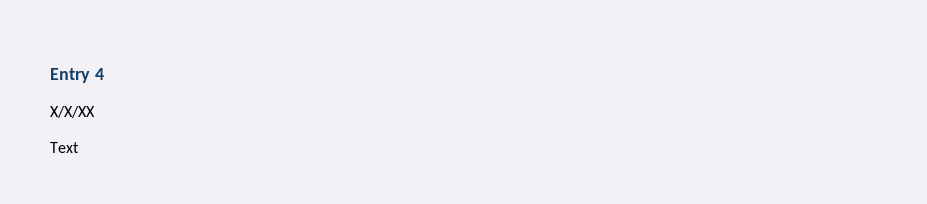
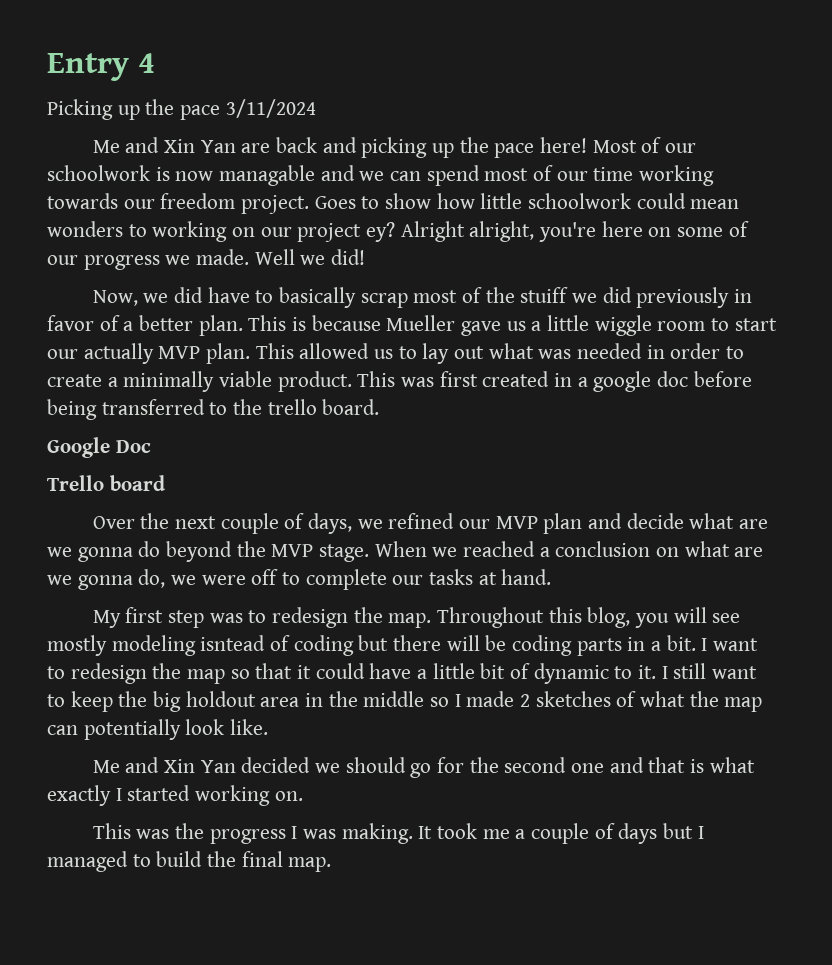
- X/X/XX
- Text
+ Picking up the pace 3/11/2024
+ Me and Xin Yan are back and picking up the pace here! Most of our schoolwork is now managable and we can spend most of our time working towards our freedom project. Goes to show how little schoolwork could mean wonders to working on our project ey? Alright alright, you're here on some of our progress we made. Well we did!
+ Now, we did have to basically scrap most of the stuiff we did previously in favor of a better plan. This is because Mueller gave us a little wiggle room to start our actually MVP plan. This allowed us to lay out what was needed in order to create a minimally viable product. This was first created in a google doc before being transferred to the trello board.
+ Google Doc
+ Trello board
+ Over the next couple of days, we refined our MVP plan and decide what are we gonna do beyond the MVP stage. When we reached a conclusion on what are we gonna do, we were off to complete our tasks at hand.
+ My first step was to redesign the map. Throughout this blog, you will see mostly modeling isntead of coding but there will be coding parts in a bit. I want to redesign the map so that it could have a little bit of dynamic to it. I still want to keep the big holdout area in the middle so I made 2 sketches of what the map can potentially look like.
+ Me and Xin Yan decided we should go for the second one and that is what exactly I started working on.
+ This was the progress I was making. It took me a couple of days but I managed to build the final map.

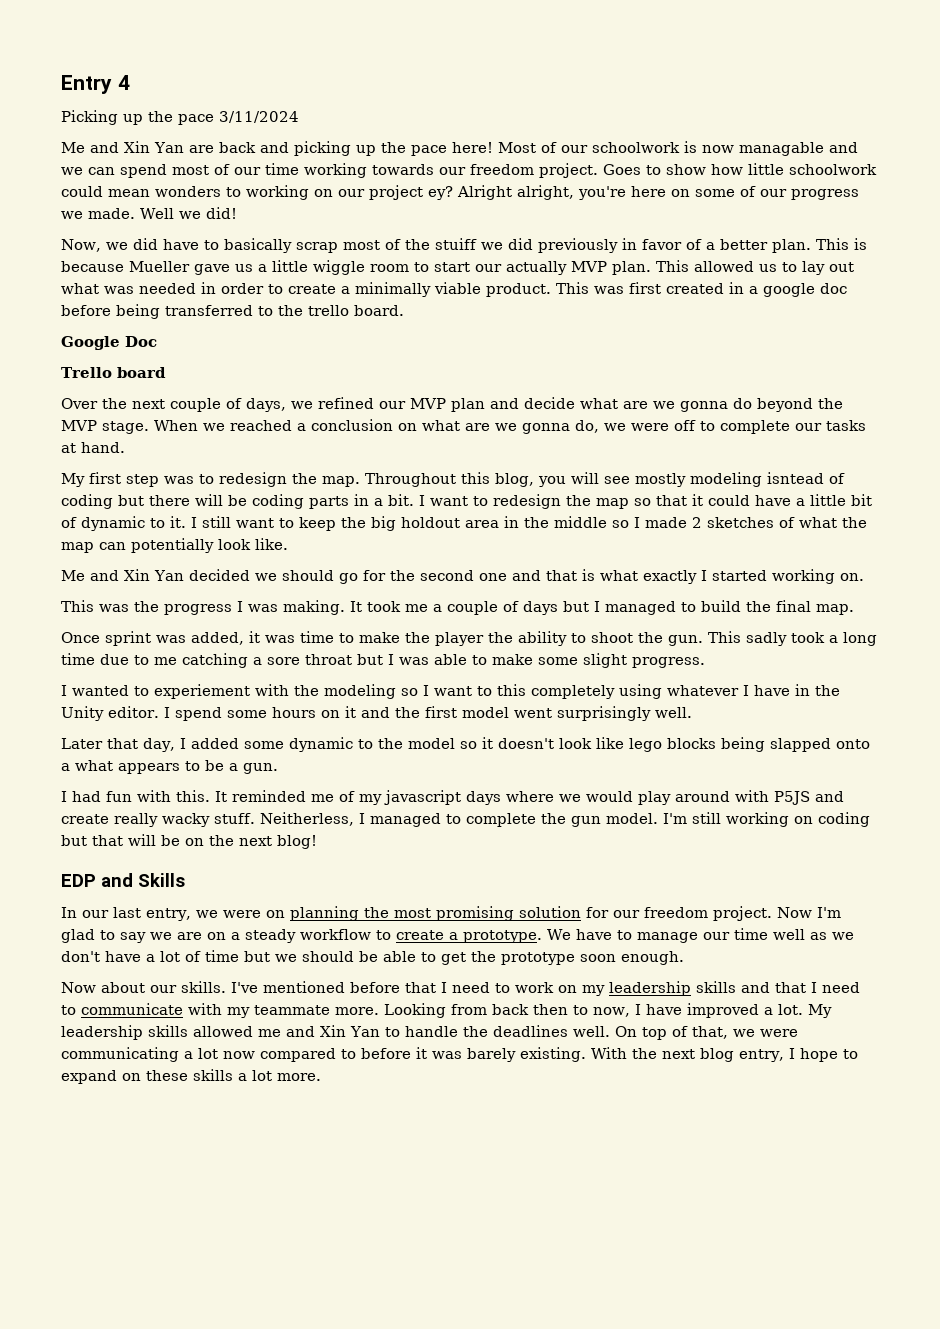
+ Once sprint was added, it was time to make the player the ability to shoot the gun. This sadly took a long time due to me catching a sore throat but I was able to make some slight progress.
+ I wanted to experiement with the modeling so I want to this completely using whatever I have in the Unity editor. I spend some hours on it and the first model went surprisingly well.
+ Later that day, I added some dynamic to the model so it doesn't look like lego blocks being slapped onto a what appears to be a gun.
+ I had fun with this. It reminded me of my javascript days where we would play around with P5JS and create really wacky stuff. Neitherless, I managed to complete the gun model. I'm still working on coding but that will be on the next blog!
+ EDP and Skills
+ In our last entry, we were on planning the most promising solution for our freedom project. Now I'm glad to say we are on a steady workflow to create a prototype. We have to manage our time well as we don't have a lot of time but we should be able to get the prototype soon enough.
+ Now about our skills. I've mentioned before that I need to work on my leadership skills and that I need to communicate with my teammate more. Looking from back then to now, I have improved a lot. My leadership skills allowed me and Xin Yan to handle the deadlines well. On top of that, we were communicating a lot now compared to before it was barely existing. With the next blog entry, I hope to expand on these skills a lot more.

